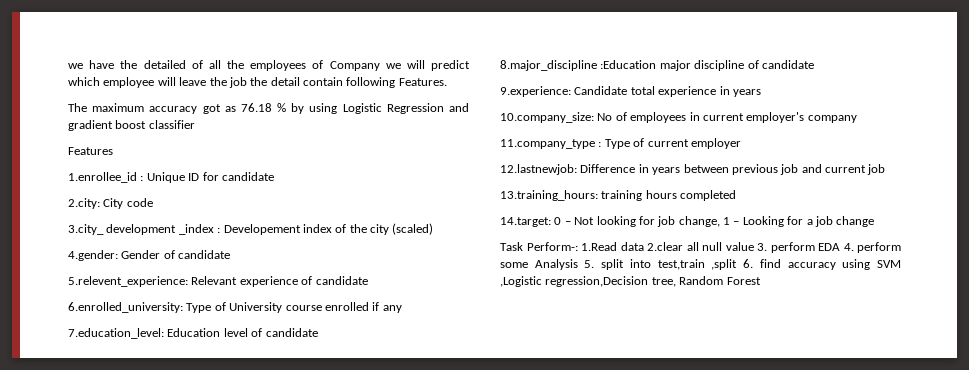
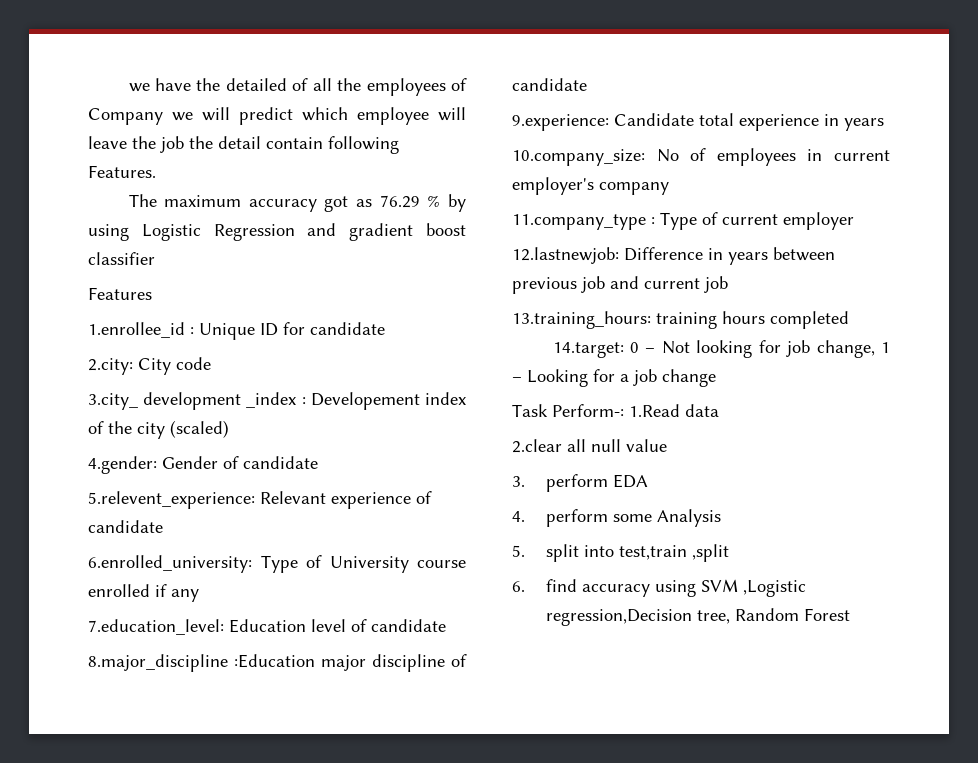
- The maximum accuracy got as 76.18 % by using Logistic Regression and gradient boost classifier
+ The maximum accuracy got as 76.29 % by using Logistic Regression and gradient boost classifier
- Task Perform-: 1.Read data 2.clear all null value 3. perform EDA 4. perform some Analysis 5. split into test,train ,split 6. find accuracy using SVM ,Logistic regression,Decision tree, Random Forest
+ Task Perform-: 1.Read data
+ 2.clear all null value
+ 3. perform EDA
+ 4. perform some Analysis
+ 5. split into test,train ,split
+ 6. find accuracy using SVM ,Logistic regression,Decision tree, Random Forest

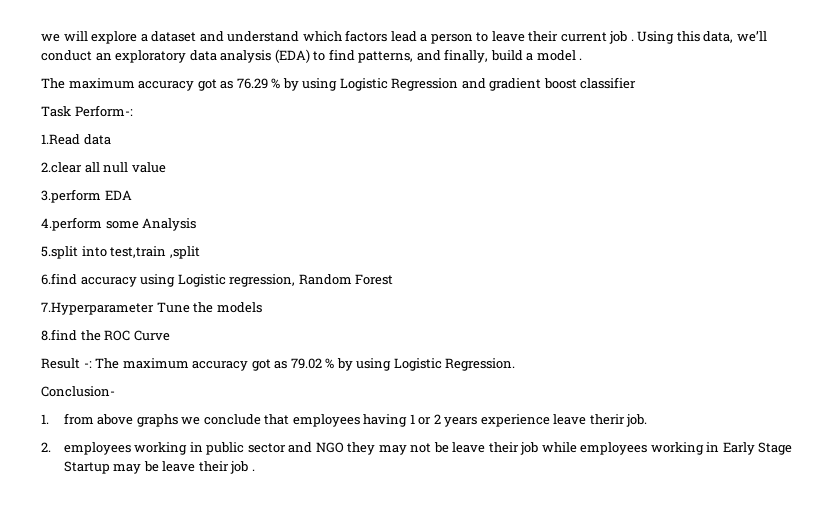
- we have the detailed of all the employees of Company we will predict which employee will leave the job the detail contain following Features.
+ we will explore a dataset and understand which factors lead a person to leave their current job . Using this data, we’ll conduct an exploratory data analysis (EDA) to find patterns, and finally, build a model .
- Features
- 1.enrollee_id : Unique ID for candidate
- 2.city: City code
- 3.city_ development _index : Developement index of the city (scaled)
- 4.gender: Gender of candidate
- 5.relevent_experience: Relevant experience of candidate
- 6.enrolled_university: Type of University course enrolled if any
- 7.education_level: Education level of candidate
- 8.major_discipline :Education major discipline of candidate
- 9.experience: Candidate total experience in years
- 10.company_size: No of employees in current employer's company
- 11.company_type : Type of current employer
- 12.lastnewjob: Difference in years between previous job and current job
- 13.training_hours: training hours completed
- 14.target: 0 – Not looking for job change, 1 – Looking for a job change
- Task Perform-: 1.Read data
+ Task Perform-:
+ 1.Read data
- 3. perform EDA
+ 3.perform EDA
- 4. perform some Analysis
+ 4.perform some Analysis
- 5. split into test,train ,split
+ 5.split into test,train ,split
- 6. find accuracy using SVM ,Logistic regression,Decision tree, Random Forest
+ 6.find accuracy using Logistic regression, Random Forest
+ 7.Hyperparameter Tune the models
+ 8.find the ROC Curve
+ Result -: The maximum accuracy got as 79.02 % by using Logistic Regression.
+ Conclusion-
+ 1. from above graphs we conclude that employees having 1 or 2 years experience leave therir job.
+ 2. employees working in public sector and NGO they may not be leave their job while employees working in Early Stage Startup may be leave their job .

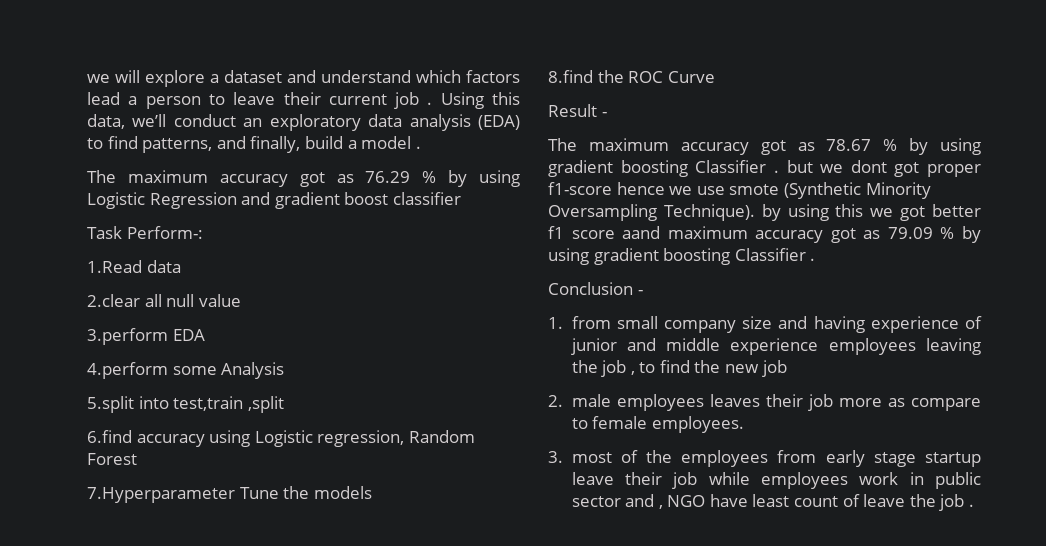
- Result -: The maximum accuracy got as 79.02 % by using Logistic Regression.
- Conclusion-
- 1. from above graphs we conclude that employees having 1 or 2 years experience leave therir job.
- 2. employees working in public sector and NGO they may not be leave their job while employees working in Early Stage Startup may be leave their job .
+ Result -
+ The maximum accuracy got as 78.67 % by using gradient boosting Classifier . but we dont got proper f1-score hence we use smote (Synthetic Minority Oversampling Technique). by using this we got better f1 score aand maximum accuracy got as 79.09 % by using gradient boosting Classifier .
+ Conclusion -
+ 1. from small company size and having experience of junior and middle experience employees leaving the job , to find the new job
+ 2. male employees leaves their job more as compare to female employees.
+ 3. most of the employees from early stage startup leave their job while employees work in public sector and , NGO have least count of leave the job .

